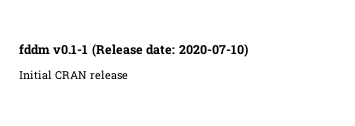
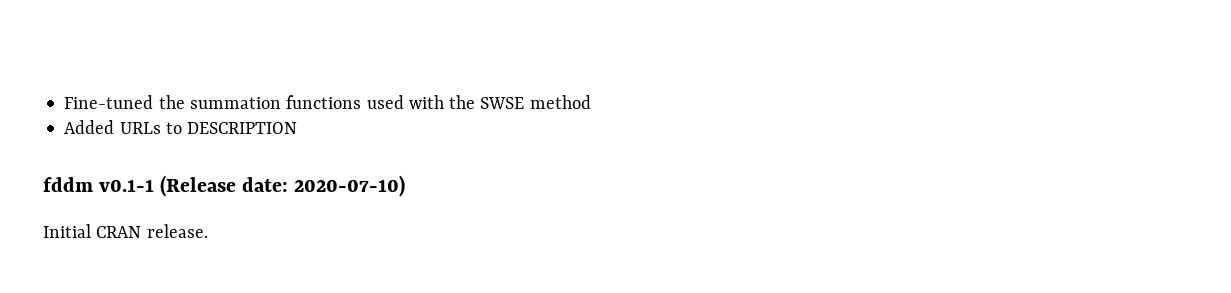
+ Fine-tuned the summation functions used with the SWSE method
+ Added URLs to DESCRIPTION
- Initial CRAN release
+ Initial CRAN release.

